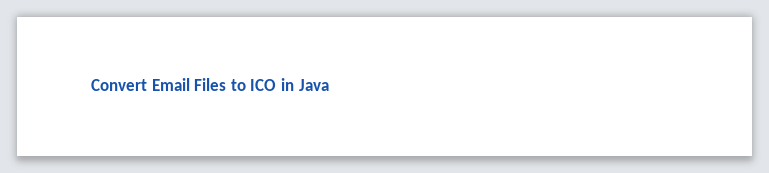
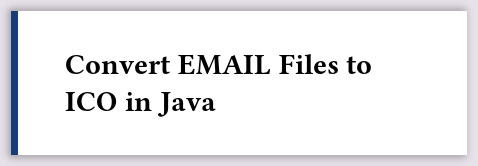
- Convert Email Files to ICO in Java
+ Convert EMAIL Files to ICO in Java

